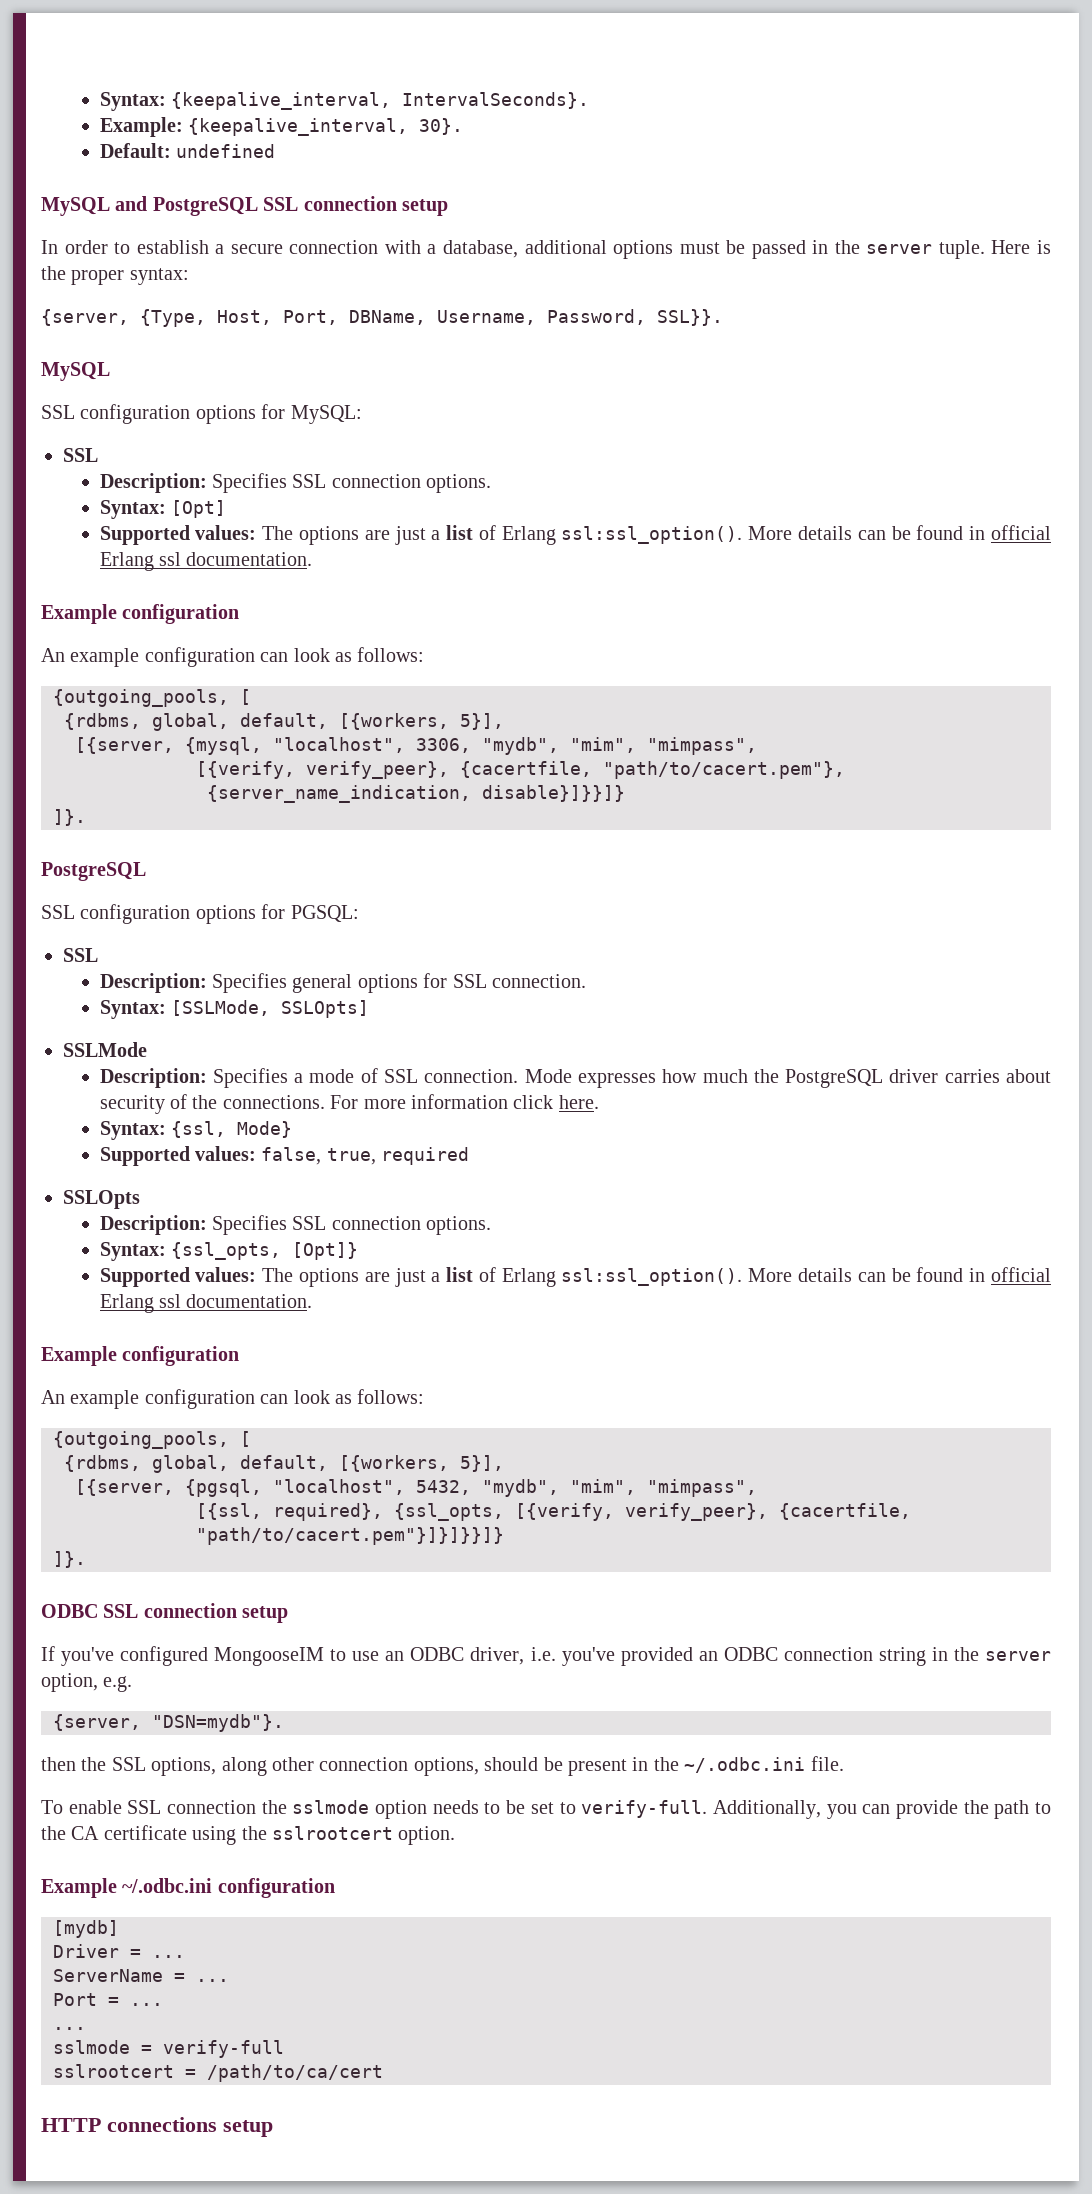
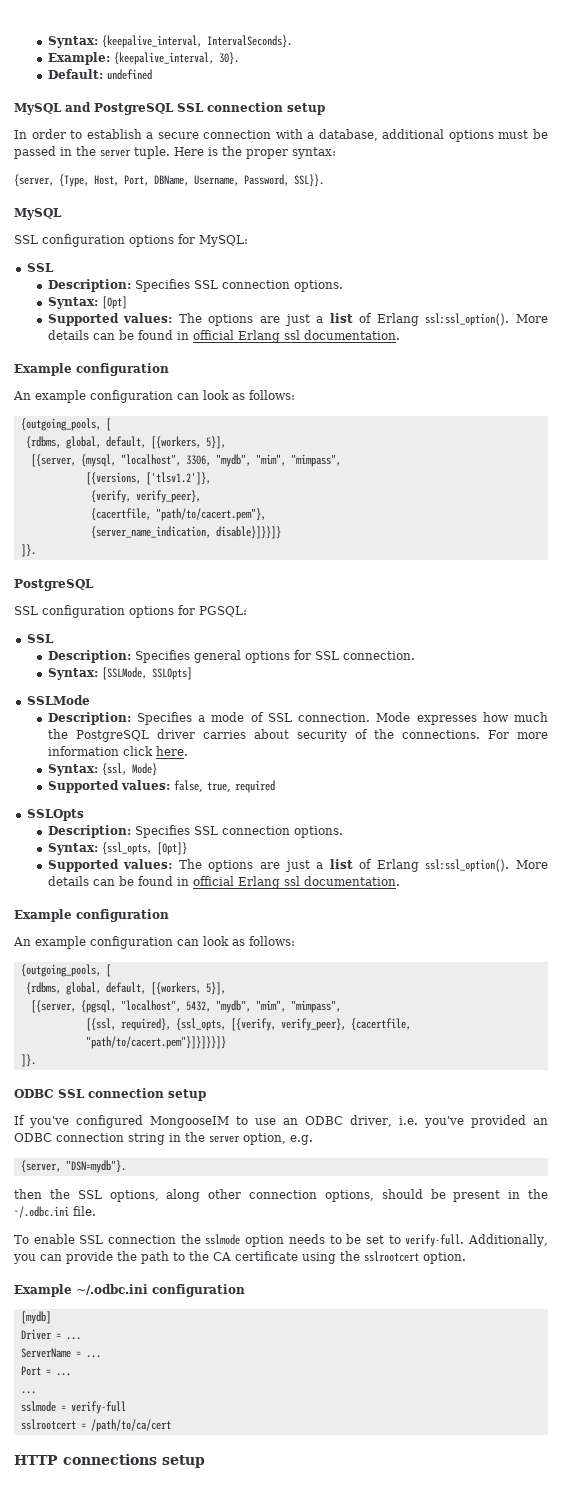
- [{verify, verify_peer}, {cacertfile, "path/to/cacert.pem"},
+ [{versions, ['tlsv1.2']},
+ {verify, verify_peer},
+ {cacertfile, "path/to/cacert.pem"},

